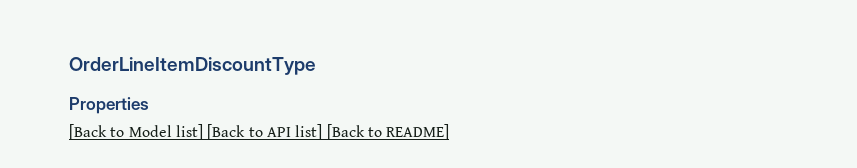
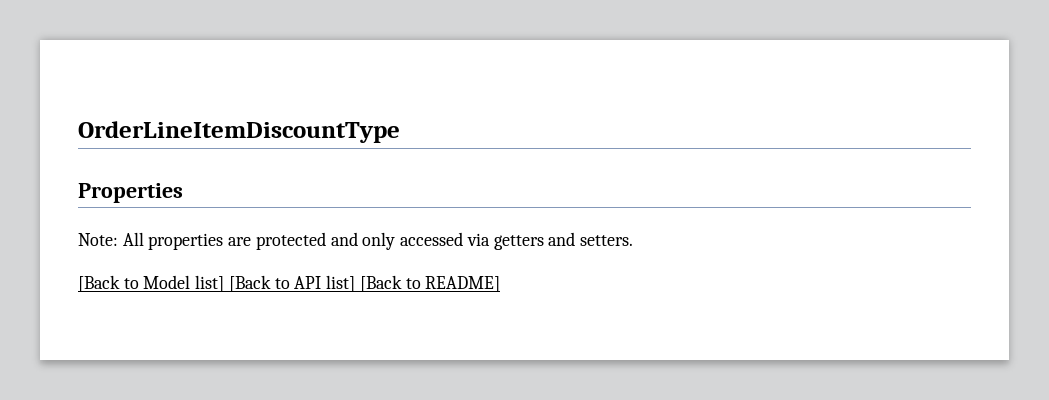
+ Note: All properties are protected and only accessed via getters and setters.

